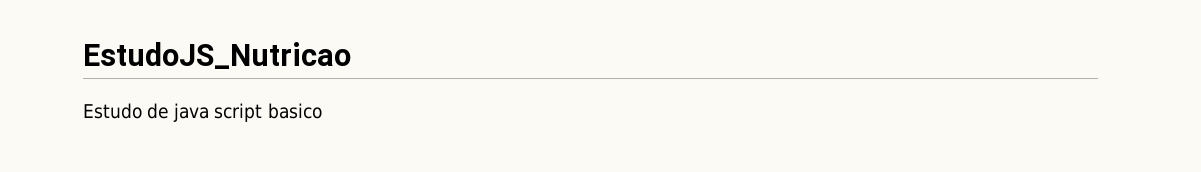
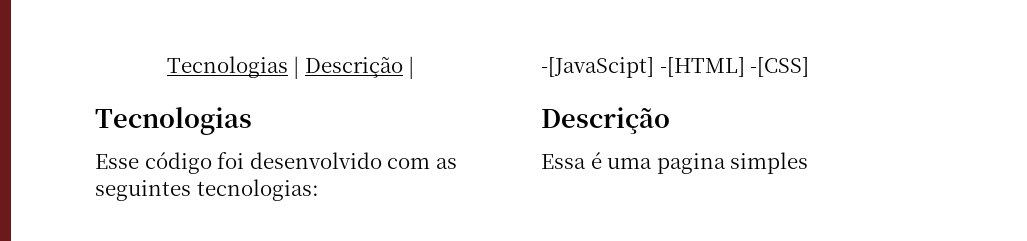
- EstudoJS_Nutricao
- Estudo de java script basico
+ Tecnologias | Descrição |
+ Tecnologias
+ Esse código foi desenvolvido com as seguintes tecnologias:
+ -[JavaScipt] -[HTML] -[CSS]
+ Descrição
+ Essa é uma pagina simples

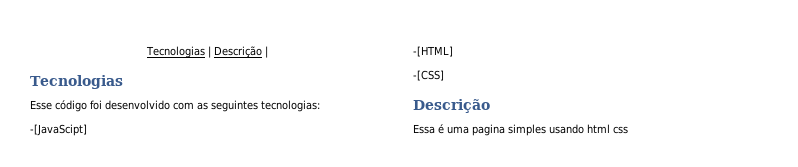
- -[JavaScipt] -[HTML] -[CSS]
+ -[JavaScipt]
+ -[HTML]
+ -[CSS]
- Essa é uma pagina simples
+ Essa é uma pagina simples usando html css

